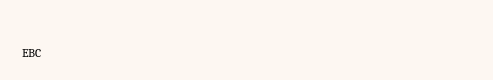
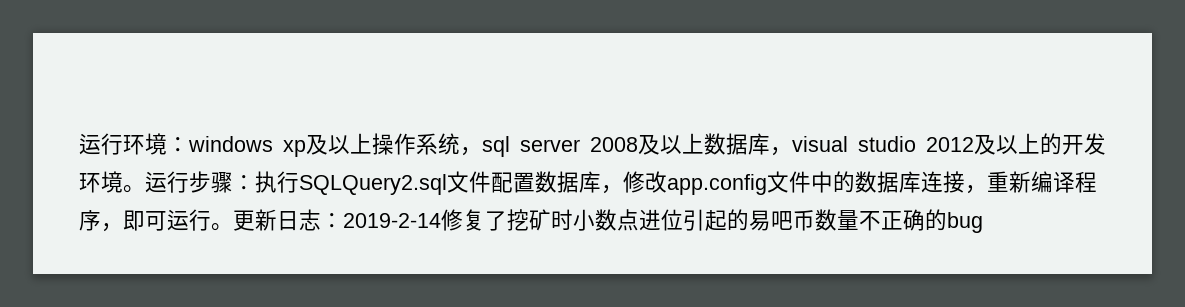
- EBC
+ 运行环境：windows xp及以上操作系统，sql server 2008及以上数据库，visual studio 2012及以上的开发环境。运行步骤：执行SQLQuery2.sql文件配置数据库，修改app.config文件中的数据库连接，重新编译程序，即可运行。更新日志：2019-2-14修复了挖矿时小数点进位引起的易吧币数量不正确的bug

